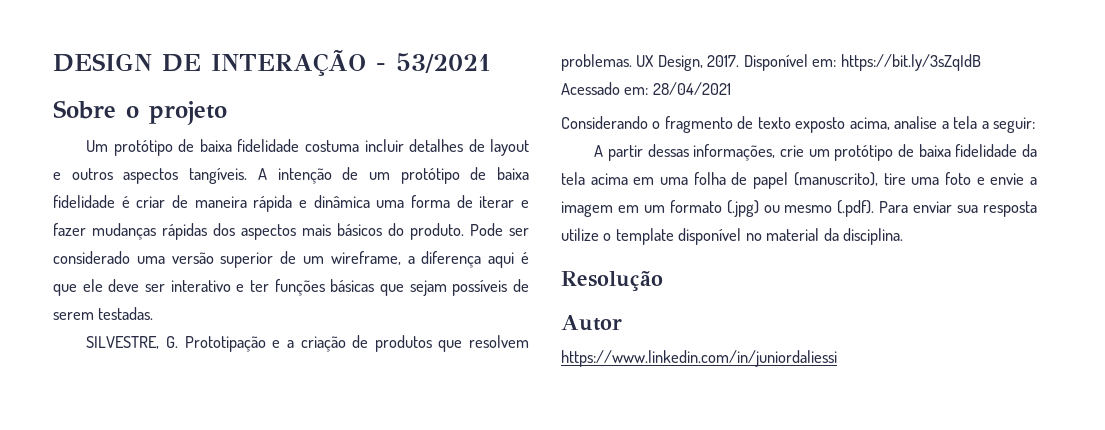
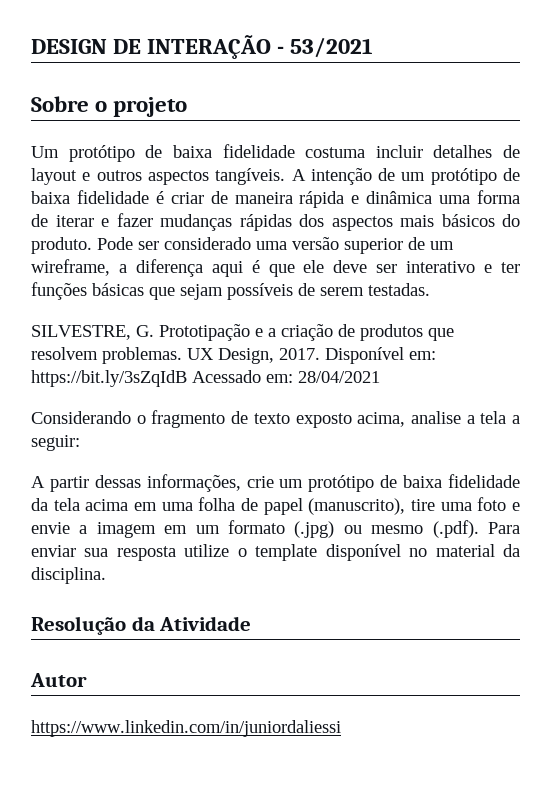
- Resolução
+ Resolução da Atividade

